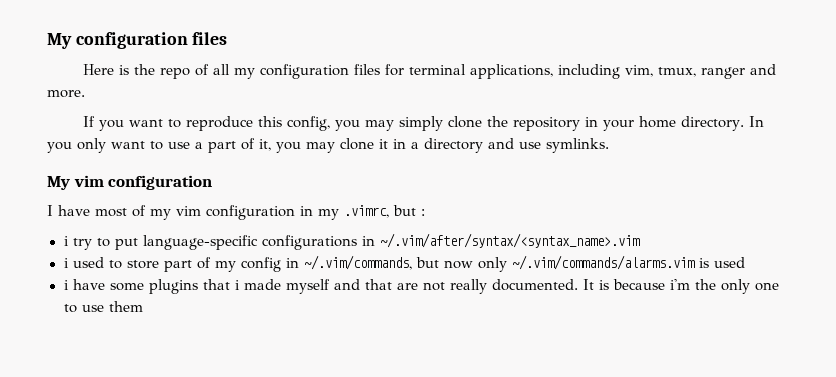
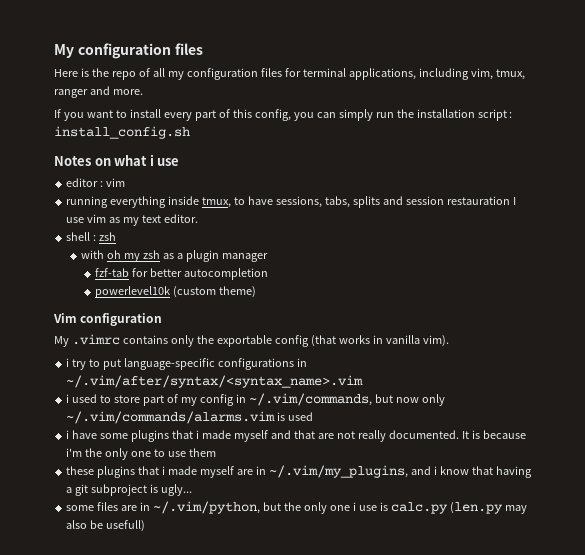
- If you want to reproduce this config, you may simply clone the repository in your home directory. In you only want to use a part of it, you may clone it in a directory and use symlinks.
- My vim configuration
- I have most of my vim configuration in my .vimrc, but :
+ If you want to install every part of this config, you can simply run the installation script : install_config.sh
+ Notes on what i use
+ editor : vim
+ running everything inside tmux, to have sessions, tabs, splits and session restauration I use vim as my text editor.
+ shell : zsh
+ with oh my zsh as a plugin manager
+ fzf-tab for better autocompletion
+ powerlevel10k (custom theme)
+ Vim configuration
+ My .vimrc contains only the exportable config (that works in vanilla vim).
+ these plugins that i made myself are in ~/.vim/my_plugins, and i know that having a git subproject is ugly...
+ some files are in ~/.vim/python, but the only one i use is calc.py (len.py may also be usefull)

